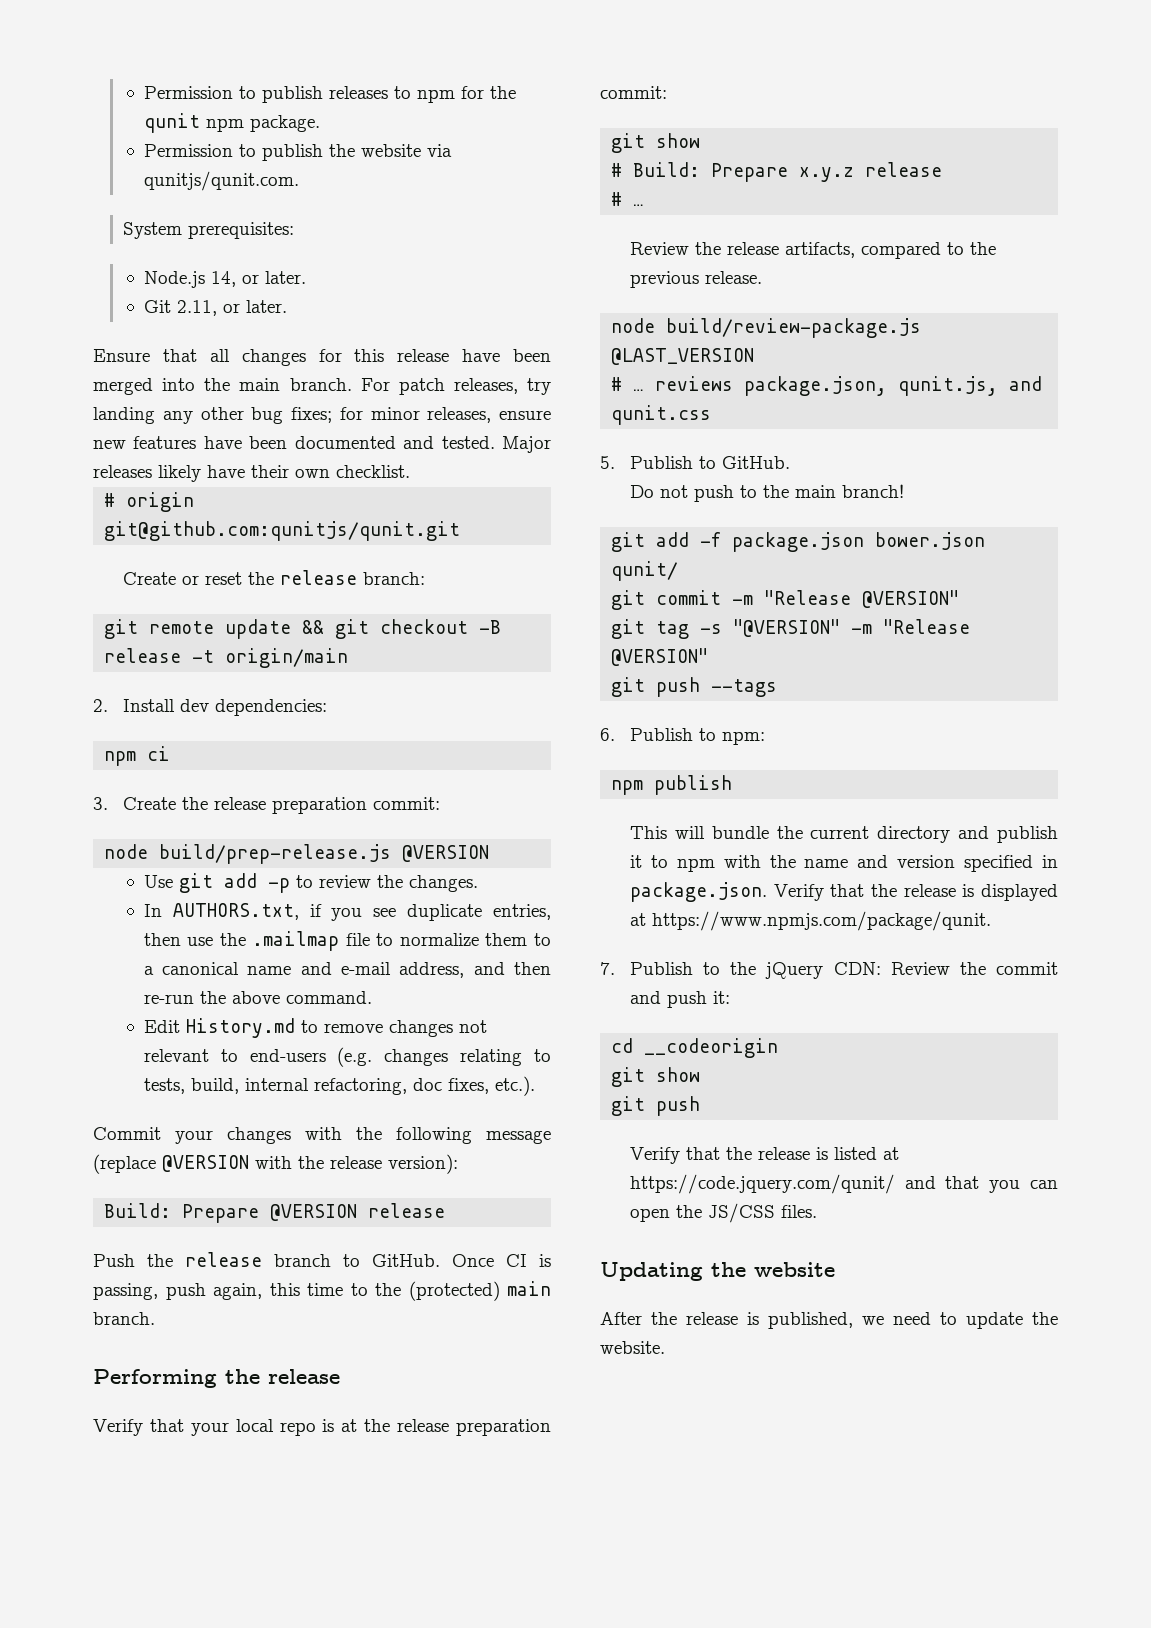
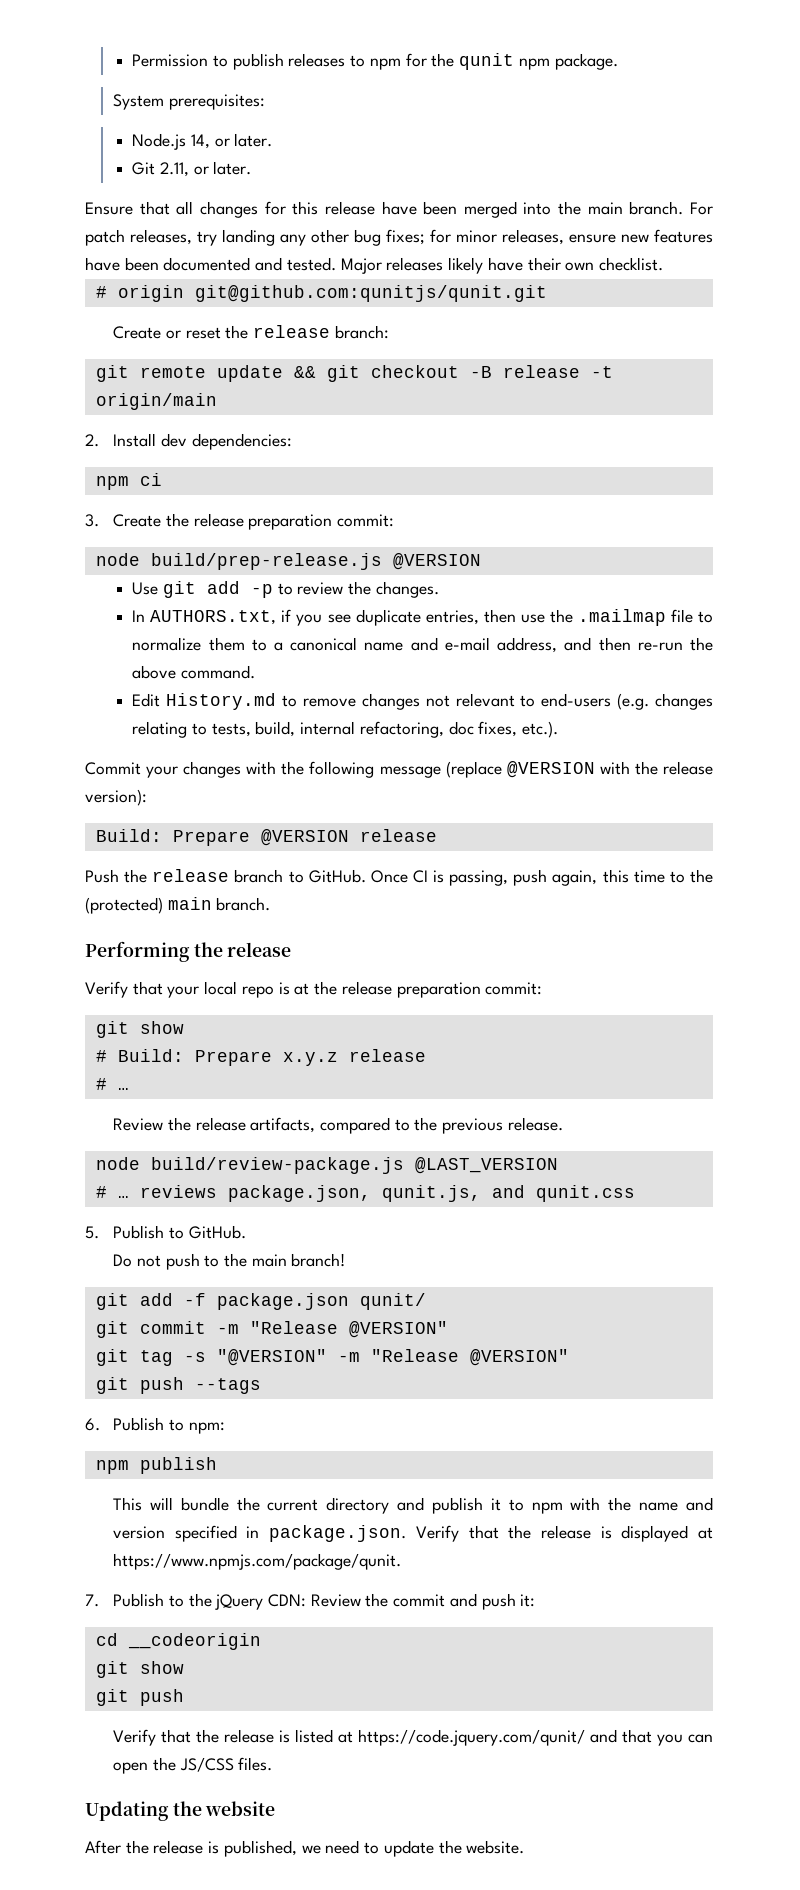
- Permission to publish the website via qunitjs/qunit.com.
- git add -f package.json bower.json qunit/
+ git add -f package.json qunit/

